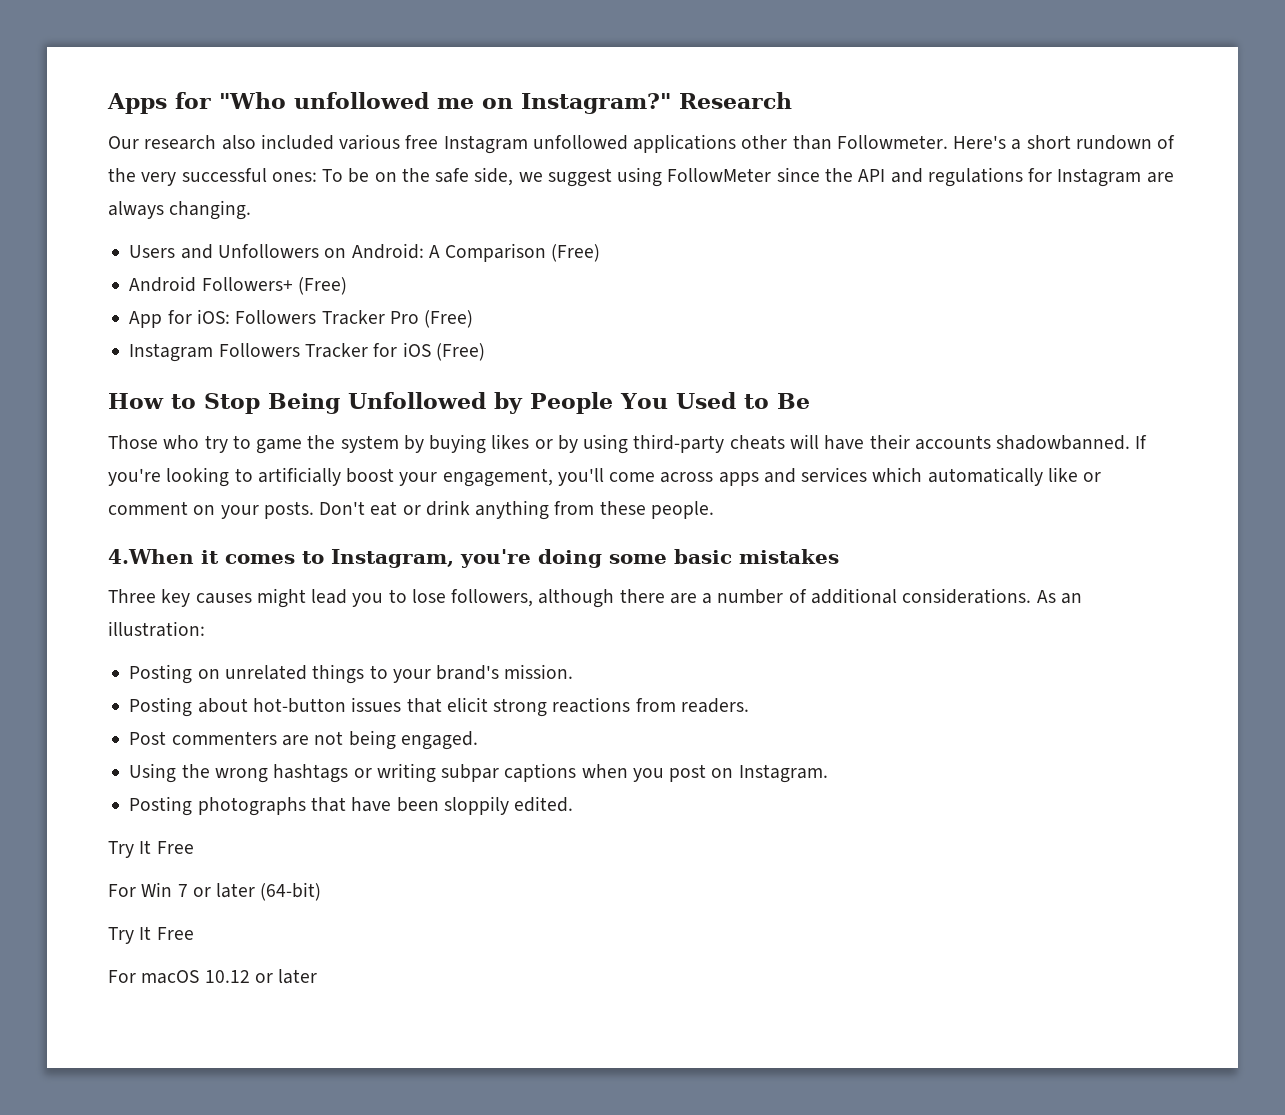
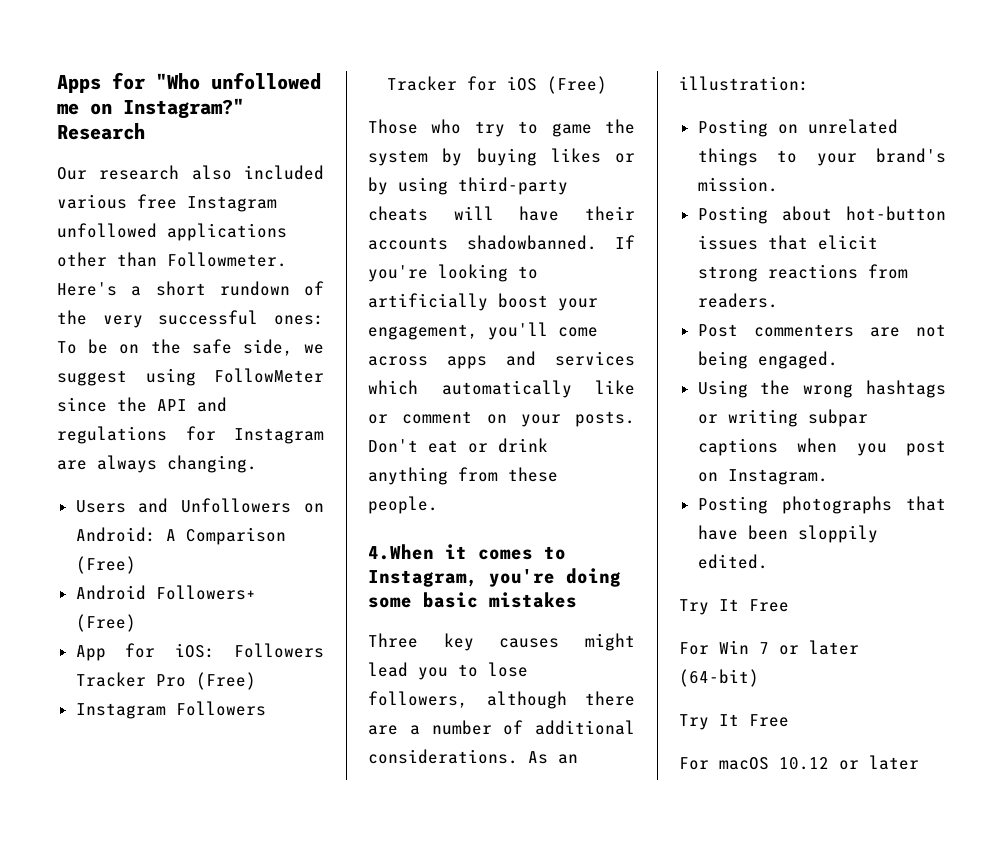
- How to Stop Being Unfollowed by People You Used to Be

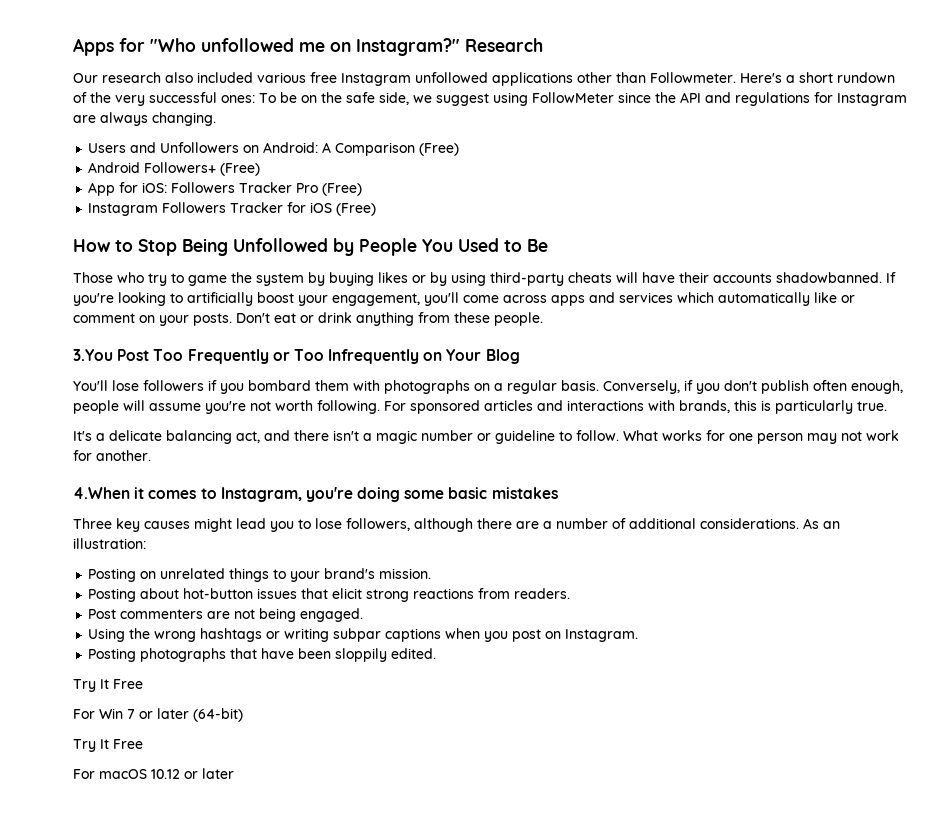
+ How to Stop Being Unfollowed by People You Used to Be
+ 3.You Post Too Frequently or Too Infrequently on Your Blog
+ You'll lose followers if you bombard them with photographs on a regular basis. Conversely, if you don't publish often enough, people will assume you're not worth following. For sponsored articles and interactions with brands, this is particularly true.
+ It's a delicate balancing act, and there isn't a magic number or guideline to follow. What works for one person may not work for another.

